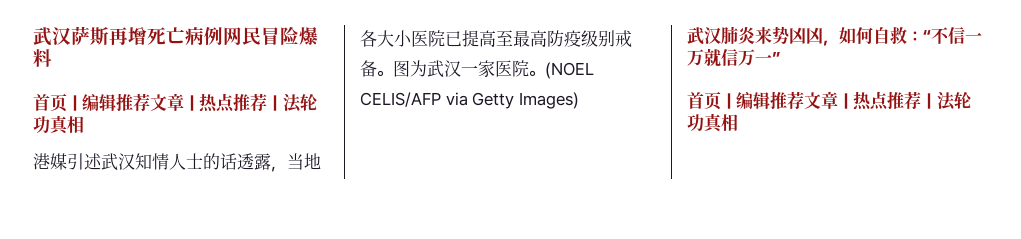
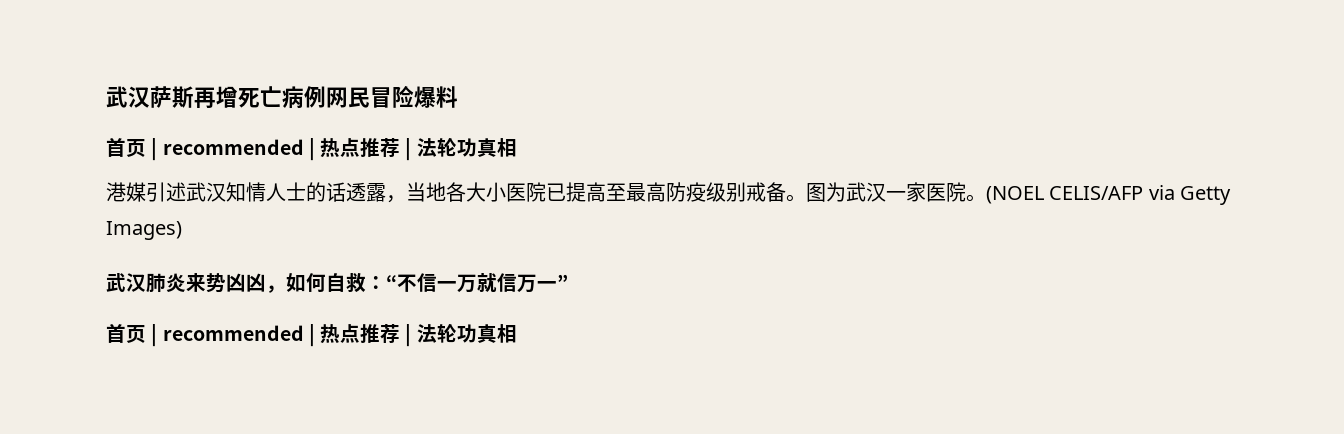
  武汉萨斯再增死亡病例网民冒险爆料
- 首页 | 编辑推荐文章 | 热点推荐 | 法轮功真相
+ 首页 | recommended | 热点推荐 | 法轮功真相
  武汉肺炎来势凶凶，如何自救：“不信一万就信万一”
- 首页 | 编辑推荐文章 | 热点推荐 | 法轮功真相
+ 首页 | recommended | 热点推荐 | 法轮功真相

